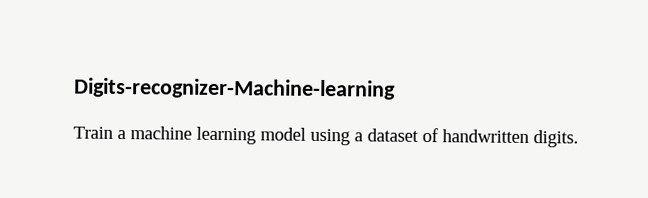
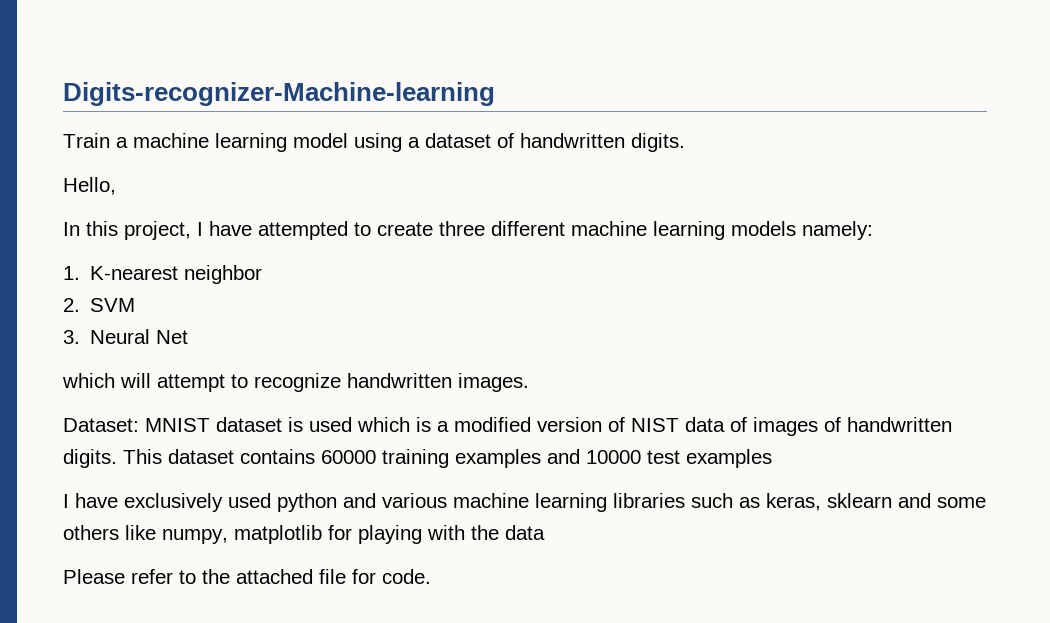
+ Hello,
+ In this project, I have attempted to create three different machine learning models namely:
+ 1. K-nearest neighbor
+ 2. SVM
+ 3. Neural Net
+ which will attempt to recognize handwritten images.
+ Dataset: MNIST dataset is used which is a modified version of NIST data of images of handwritten digits. This dataset contains 60000 training examples and 10000 test examples
+ I have exclusively used python and various machine learning libraries such as keras, sklearn and some others like numpy, matplotlib for playing with the data
+ Please refer to the attached file for code.

